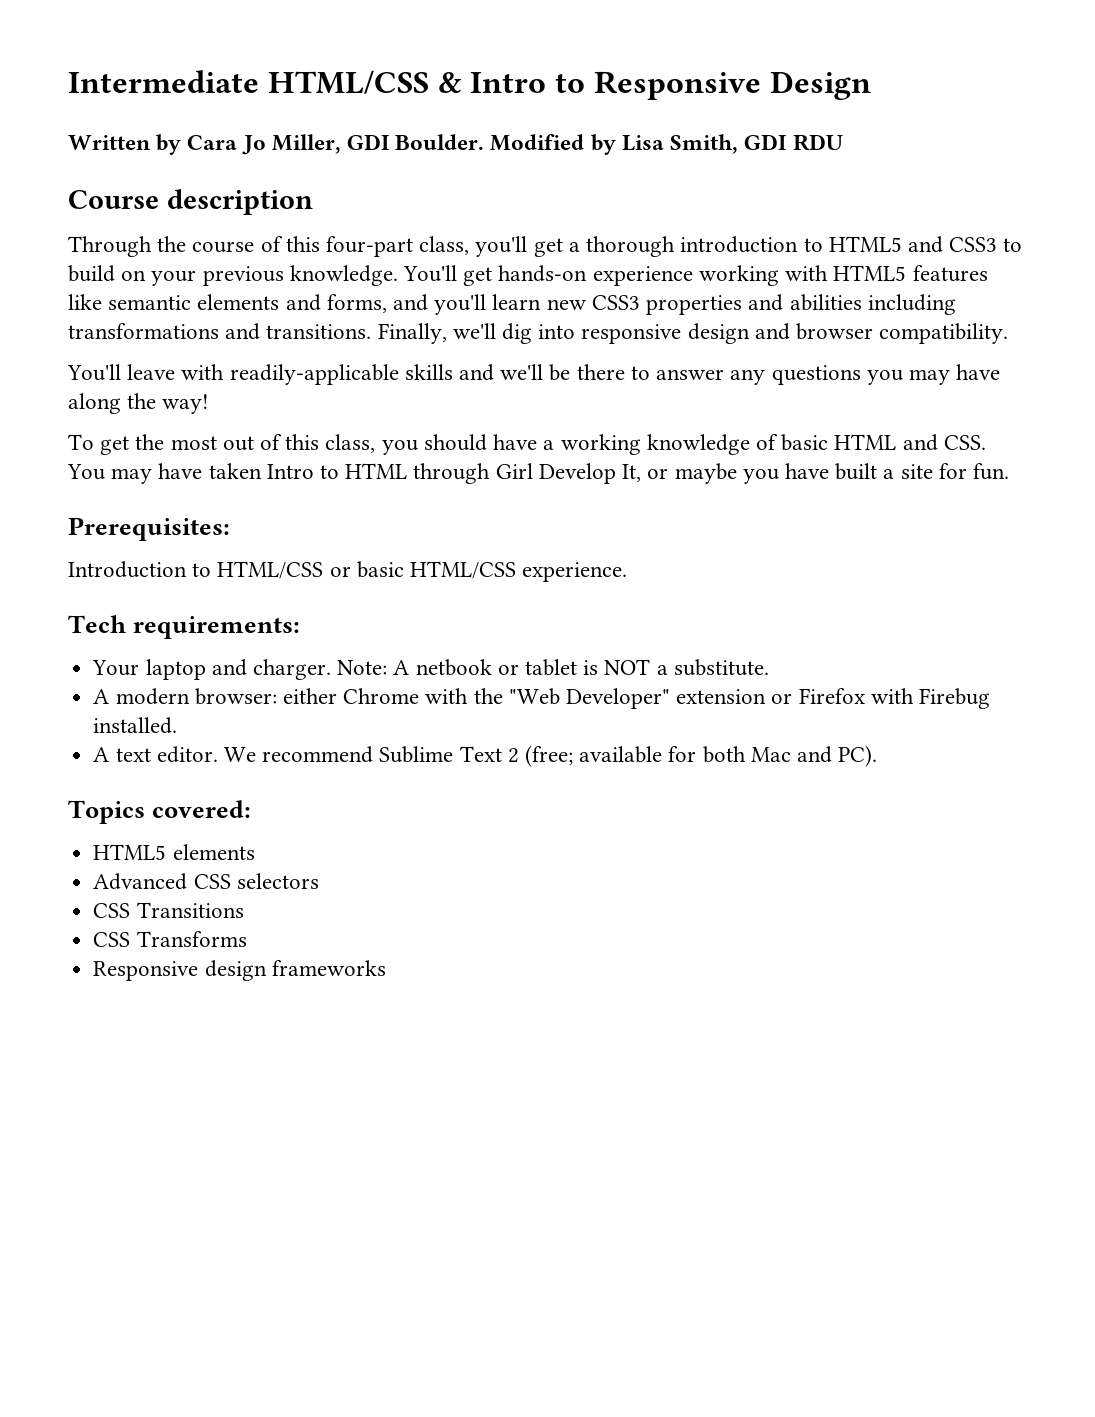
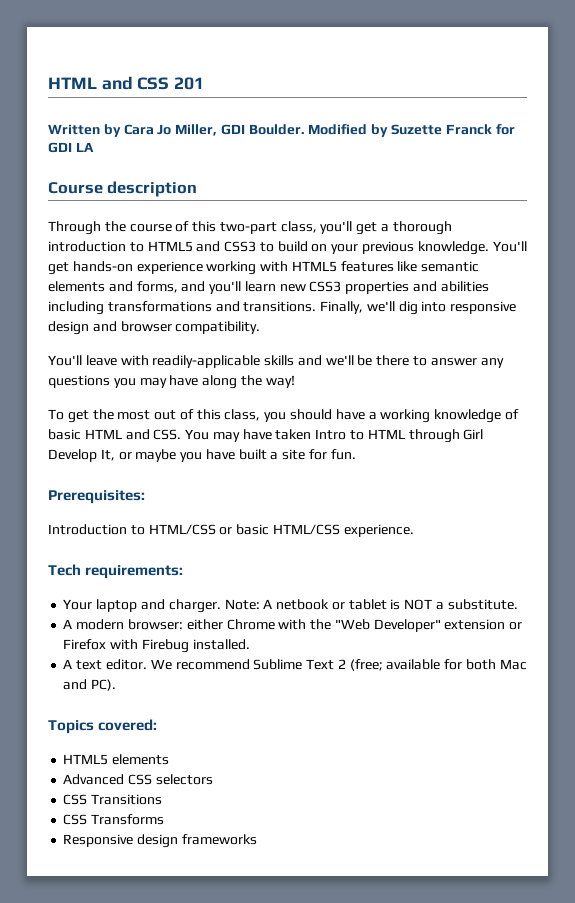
- Intermediate HTML/CSS & Intro to Responsive Design
+ HTML and CSS 201
- Modified by Lisa Smith, GDI RDU
+ Modified by Suzette Franck for GDI LA
- Through the course of this four-part class, you'll get a thorough introduction to HTML5 and CSS3 to build on your previous knowledge.
+ Through the course of this two-part class, you'll get a thorough introduction to HTML5 and CSS3 to build on your previous knowledge.

